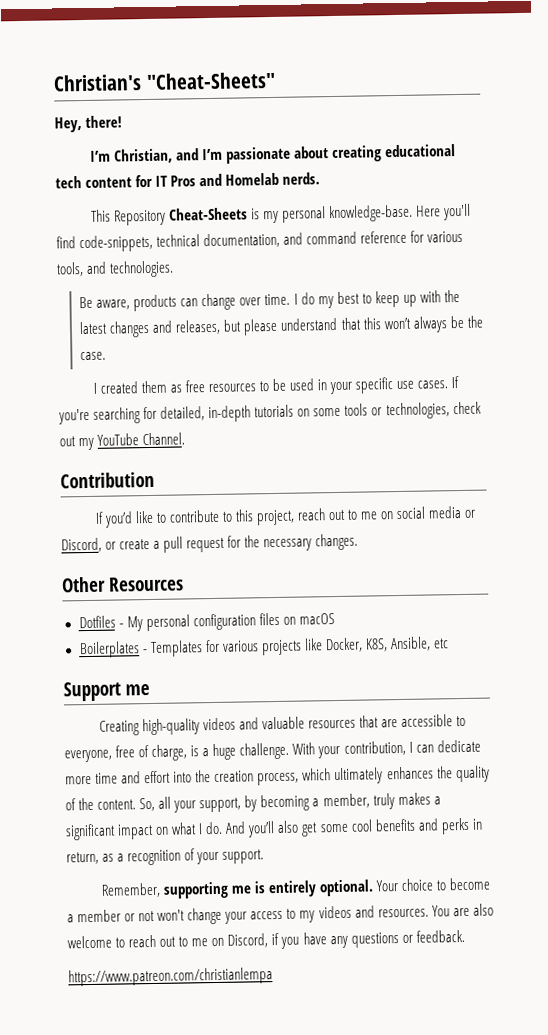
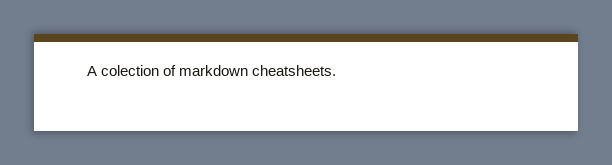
- Christian's "Cheat-Sheets"
- Hey, there!
- I’m Christian, and I’m passionate about creating educational tech content for IT Pros and Homelab nerds.
- This Repository Cheat-Sheets is my personal knowledge-base. Here you'll find code-snippets, technical documentation, and command reference for various tools, and technologies.
- Be aware, products can change over time. I do my best to keep up with the latest changes and releases, but please understand that this won’t always be the case.
- I created them as free resources to be used in your specific use cases. If you're searching for detailed, in-depth tutorials on some tools or technologies, check out my YouTube Channel.
- Contribution
- If you’d like to contribute to this project, reach out to me on social media or Discord, or create a pull request for the necessary changes.
- Other Resources
- Dotfiles - My personal configuration files on macOS
- Boilerplates - Templates for various projects like Docker, K8S, Ansible, etc
- Support me
- Creating high-quality videos and valuable resources that are accessible to everyone, free of charge, is a huge challenge. With your contribution, I can dedicate more time and effort into the creation process, which ultimately enhances the quality of the content. So, all your support, by becoming a member, truly makes a significant impact on what I do. And you’ll also get some cool benefits and perks in return, as a recognition of your support.
- Remember, supporting me is entirely optional. Your choice to become a member or not won't change your access to my videos and resources. You are also welcome to reach out to me on Discord, if you have any questions or feedback.
- https://www.patreon.com/christianlempa
+ A colection of markdown cheatsheets.

